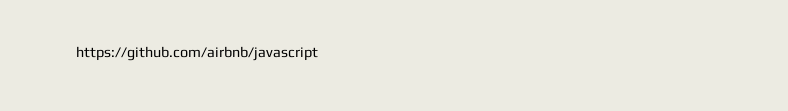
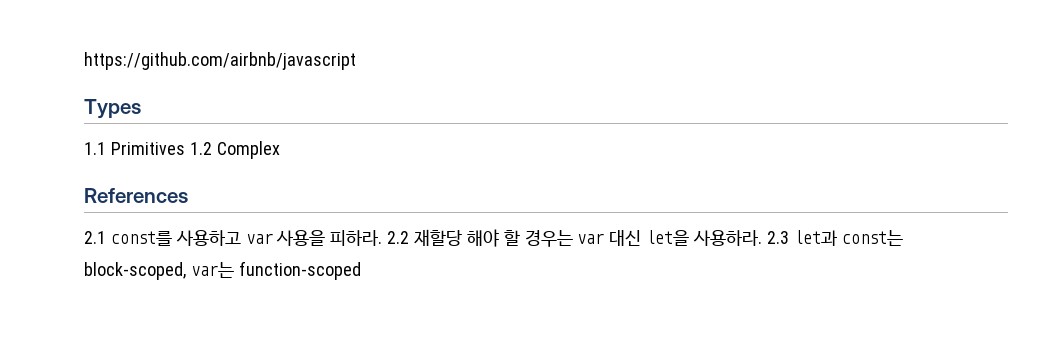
+ Types
+ 1.1 Primitives 1.2 Complex
+ References
+ 2.1 const를 사용하고 var 사용을 피하라. 2.2 재할당 해야 할 경우는 var 대신 let을 사용하라. 2.3 let과 const는 block-scoped, var는 function-scoped

